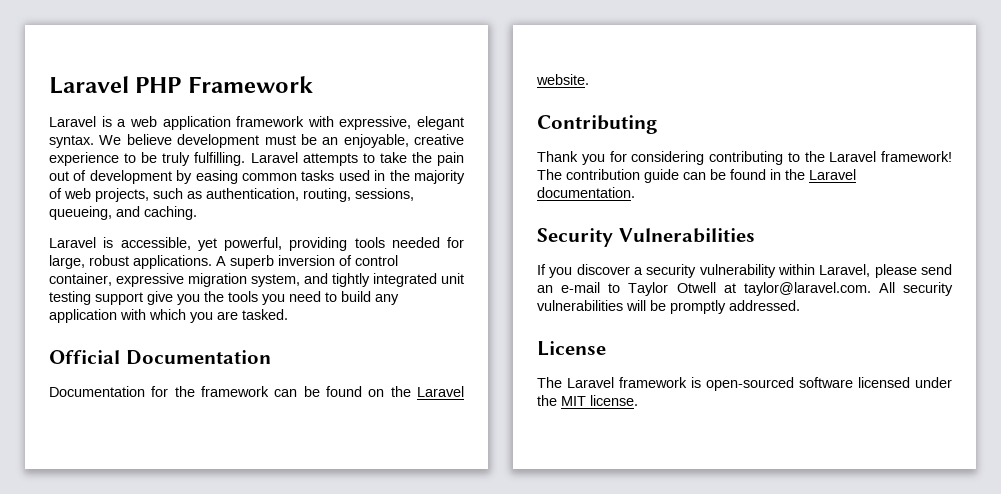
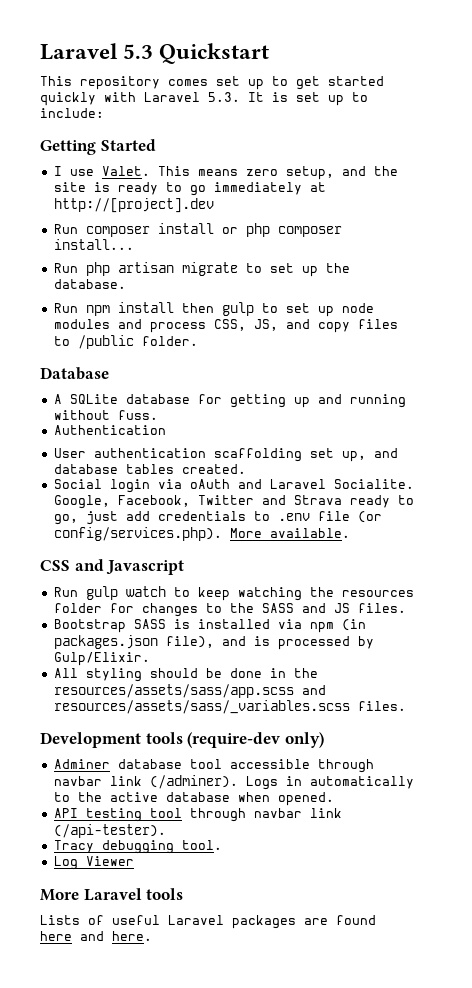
- Laravel PHP Framework
- Laravel is a web application framework with expressive, elegant syntax. We believe development must be an enjoyable, creative experience to be truly fulfilling. Laravel attempts to take the pain out of development by easing common tasks used in the majority of web projects, such as authentication, routing, sessions, queueing, and caching.
- Laravel is accessible, yet powerful, providing tools needed for large, robust applications. A superb inversion of control container, expressive migration system, and tightly integrated unit testing support give you the tools you need to build any application with which you are tasked.
- Official Documentation
- Documentation for the framework can be found on the Laravel website.
- Contributing
- Thank you for considering contributing to the Laravel framework! The contribution guide can be found in the Laravel documentation.
- Security Vulnerabilities
- If you discover a security vulnerability within Laravel, please send an e-mail to Taylor Otwell at taylor@laravel.com. All security vulnerabilities will be promptly addressed.
- License
- The Laravel framework is open-sourced software licensed under the MIT license.
+ Laravel 5.3 Quickstart
+ This repository comes set up to get started quickly with Laravel 5.3. It is set up to include:
+ Getting Started
+ I use Valet. This means zero setup, and the site is ready to go immediately at http://[project].dev
+ Run composer install or php composer install...
+ Run php artisan migrate to set up the database.
+ Run npm install then gulp to set up node modules and process CSS, JS, and copy files to /public folder.
+ Database
+ A SQLite database for getting up and running without fuss.
+ Authentication
+ User authentication scaffolding set up, and database tables created.
+ Social login via oAuth and Laravel Socialite. Google, Facebook, Twitter and Strava ready to go, just add credentials to .env file (or config/services.php). More available.
+ CSS and Javascript
+ Run gulp watch to keep watching the resources folder for changes to the SASS and JS files.
+ Bootstrap SASS is installed via npm (in packages.json file), and is processed by Gulp/Elixir.
+ All styling should be done in the resources/assets/sass/app.scss and resources/assets/sass/_variables.scss files.
+ Development tools (require-dev only)
+ Adminer database tool accessible through navbar link (/adminer). Logs in automatically to the active database when opened.
+ API testing tool through navbar link (/api-tester).
+ Tracy debugging tool.
+ Log Viewer
+ More Laravel tools
+ Lists of useful Laravel packages are found here and here.

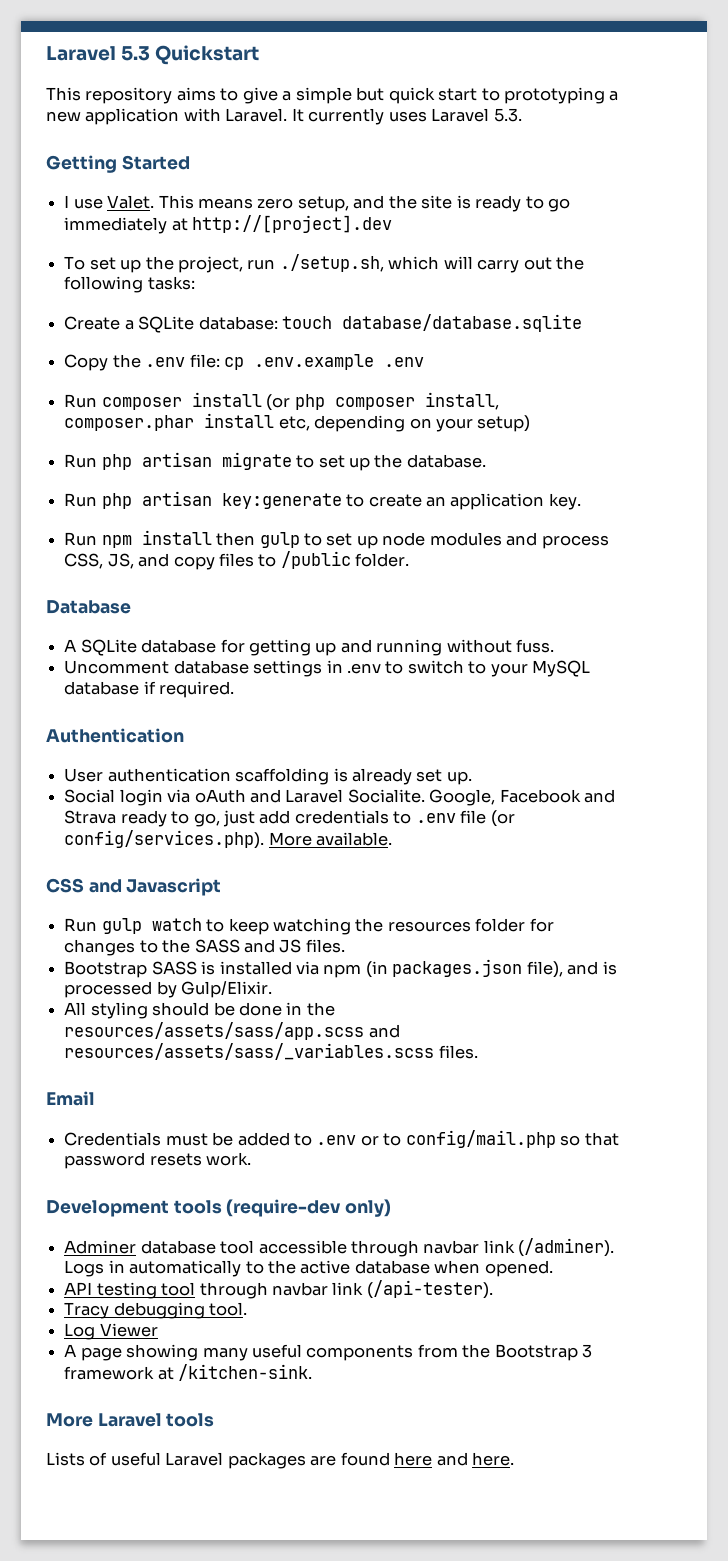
- This repository comes set up to get started quickly with Laravel 5.3. It is set up to include:
+ This repository aims to give a simple but quick start to prototyping a new application with Laravel. It currently uses Laravel 5.3.
+ To set up the project, run ./setup.sh, which will carry out the following tasks:
+ Create a SQLite database: touch database/database.sqlite
+ Copy the .env file: cp .env.example .env
- Run composer install or php composer install...
+ Run composer install (or php composer install, composer.phar install etc, depending on your setup)
+ Run php artisan key:generate to create an application key.
+ Uncomment database settings in .env to switch to your MySQL database if required.
  Authentication
- User authentication scaffolding set up, and database tables created.
+ User authentication scaffolding is already set up.
- Google, Facebook, Twitter and Strava ready to go, just add credentials to .env file (or config/services.php). More available.
+ Google, Facebook and Strava ready to go, just add credentials to .env file (or config/services.php). More available.
+ Email
+ Credentials must be added to .env or to config/mail.php so that password resets work.
+ A page showing many useful components from the Bootstrap 3 framework at /kitchen-sink.

